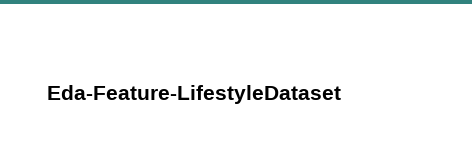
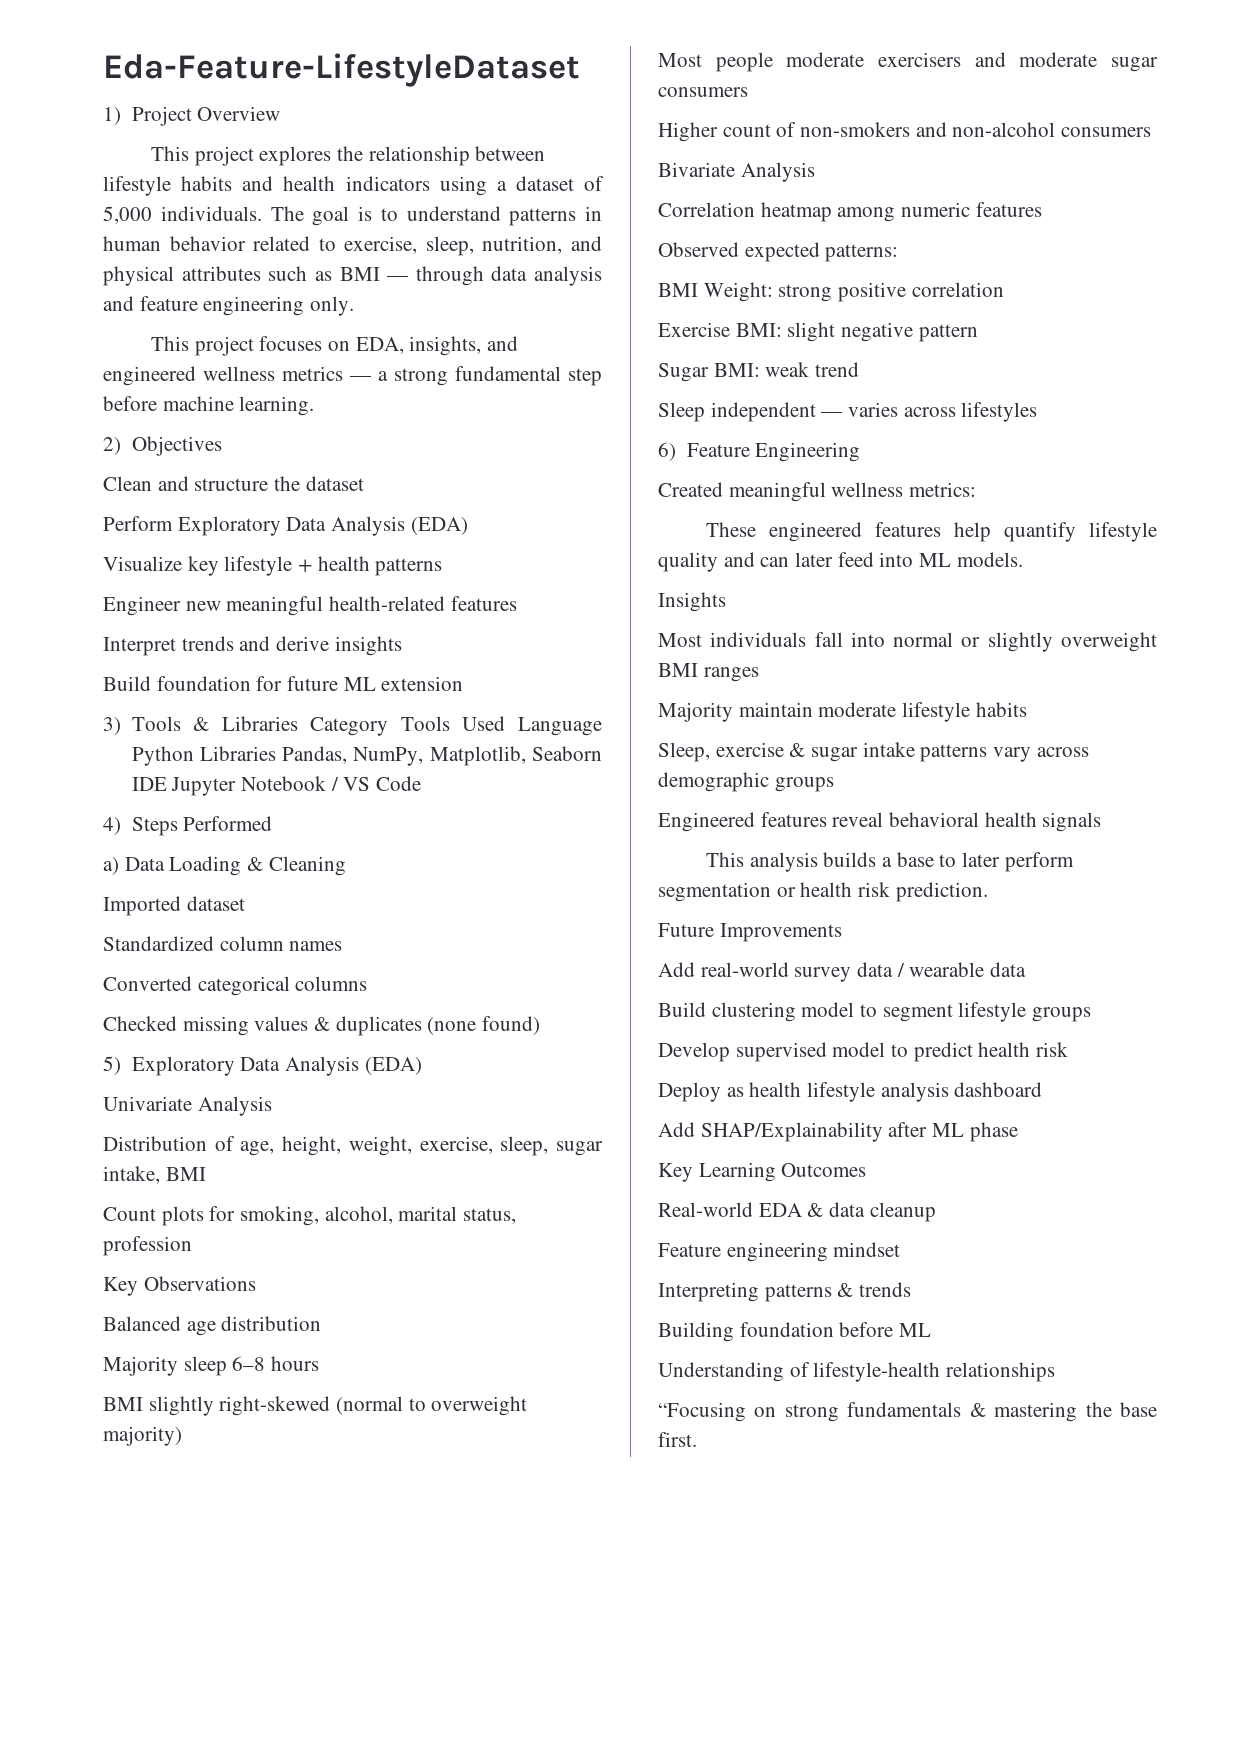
+ 1) Project Overview
+ This project explores the relationship between lifestyle habits and health indicators using a dataset of 5,000 individuals. The goal is to understand patterns in human behavior related to exercise, sleep, nutrition, and physical attributes such as BMI — through data analysis and feature engineering only.
+ This project focuses on EDA, insights, and engineered wellness metrics — a strong fundamental step before machine learning.
+ 2) Objectives
+ Clean and structure the dataset
+ Perform Exploratory Data Analysis (EDA)
+ Visualize key lifestyle + health patterns
+ Engineer new meaningful health-related features
+ Interpret trends and derive insights
+ Build foundation for future ML extension
+ 3) Tools & Libraries Category Tools Used Language Python Libraries Pandas, NumPy, Matplotlib, Seaborn IDE Jupyter Notebook / VS Code
+ 4) Steps Performed
+ a) Data Loading & Cleaning
+ Imported dataset
+ Standardized column names
+ Converted categorical columns
+ Checked missing values & duplicates (none found)
+ 5) Exploratory Data Analysis (EDA)
+ Univariate Analysis
+ Distribution of age, height, weight, exercise, sleep, sugar intake, BMI
+ Count plots for smoking, alcohol, marital status, profession
+ Key Observations
+ Balanced age distribution
+ Majority sleep 6–8 hours
+ BMI slightly right-skewed (normal to overweight majority)
+ Most people moderate exercisers and moderate sugar consumers
+ Higher count of non-smokers and non-alcohol consumers
+ Bivariate Analysis
+ Correlation heatmap among numeric features
+ Observed expected patterns:
+ BMI Weight: strong positive correlation
+ Exercise BMI: slight negative pattern
+ Sugar BMI: weak trend
+ Sleep independent — varies across lifestyles
+ 6) Feature Engineering
+ Created meaningful wellness metrics:
+ These engineered features help quantify lifestyle quality and can later feed into ML models.
+ Insights
+ Most individuals fall into normal or slightly overweight BMI ranges
+ Majority maintain moderate lifestyle habits
+ Sleep, exercise & sugar intake patterns vary across demographic groups
+ Engineered features reveal behavioral health signals
+ This analysis builds a base to later perform segmentation or health risk prediction.
+ Future Improvements
+ Add real-world survey data / wearable data
+ Build clustering model to segment lifestyle groups
+ Develop supervised model to predict health risk
+ Deploy as health lifestyle analysis dashboard
+ Add SHAP/Explainability after ML phase
+ Key Learning Outcomes
+ Real-world EDA & data cleanup
+ Feature engineering mindset
+ Interpreting patterns & trends
+ Building foundation before ML
+ Understanding of lifestyle-health relationships
+ “Focusing on strong fundamentals & mastering the base first.

